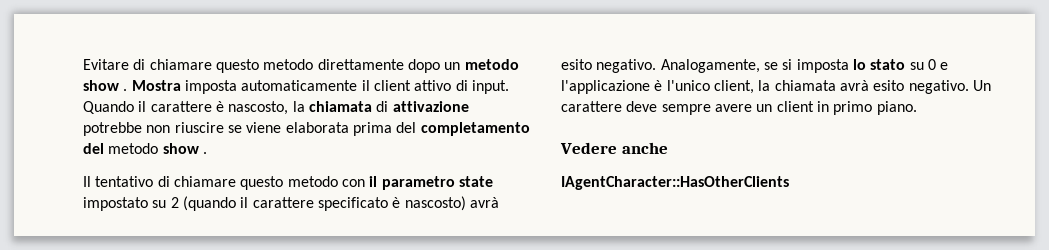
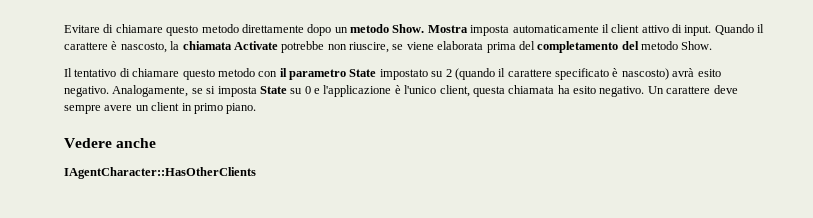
- Evitare di chiamare questo metodo direttamente dopo un metodo show .
+ Evitare di chiamare questo metodo direttamente dopo un metodo Show.
- Quando il carattere è nascosto, la chiamata di attivazione potrebbe non riuscire se viene elaborata prima del completamento del metodo show .
+ Quando il carattere è nascosto, la chiamata Activate potrebbe non riuscire, se viene elaborata prima del completamento del metodo Show.
- Il tentativo di chiamare questo metodo con il parametro state impostato su 2 (quando il carattere specificato è nascosto) avrà esito negativo.
+ Il tentativo di chiamare questo metodo con il parametro State impostato su 2 (quando il carattere specificato è nascosto) avrà esito negativo.
- Analogamente, se si imposta lo stato su 0 e l'applicazione è l'unico client, la chiamata avrà esito negativo.
+ Analogamente, se si imposta State su 0 e l'applicazione è l'unico client, questa chiamata ha esito negativo.

